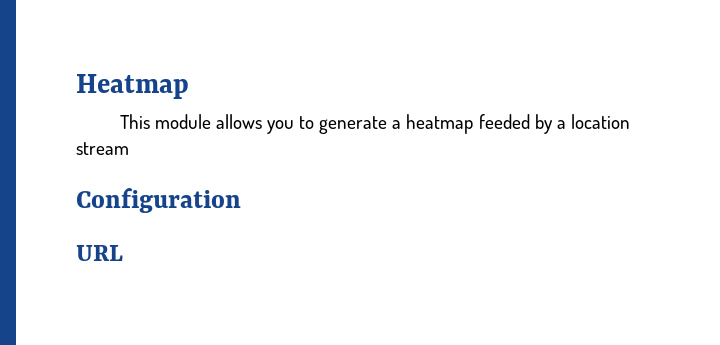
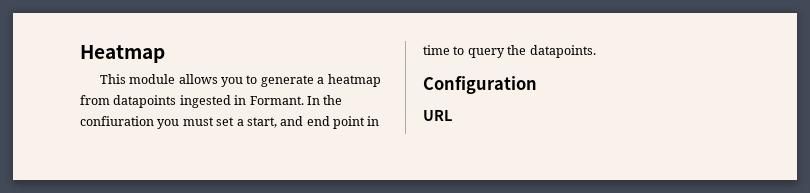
- This module allows you to generate a heatmap feeded by a location stream
+ This module allows you to generate a heatmap from datapoints ingested in Formant. In the confiuration you must set a start, and end point in time to query the datapoints.

